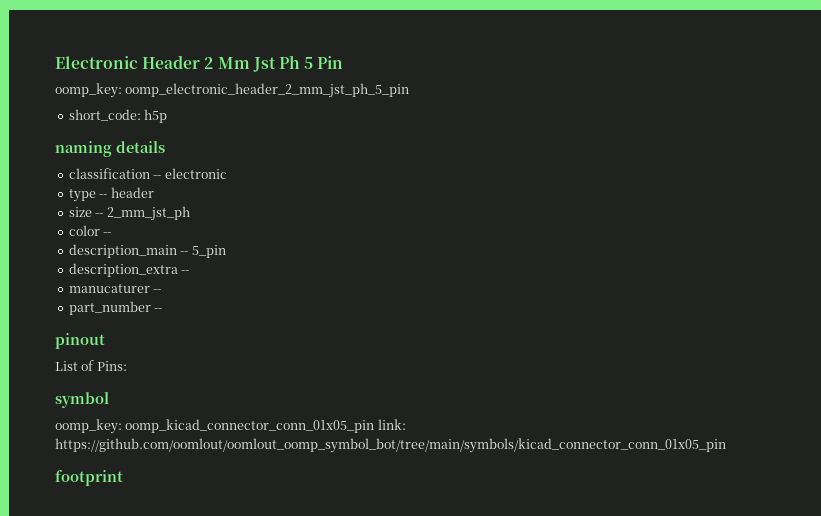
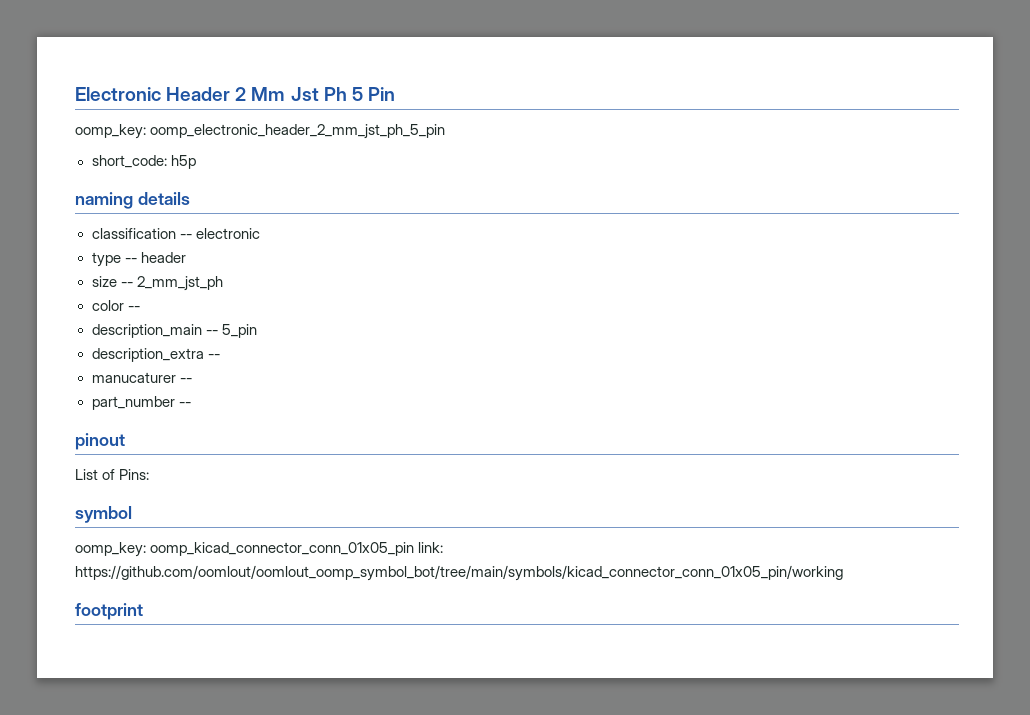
- oomp_key: oomp_kicad_connector_conn_01x05_pin link: https://github.com/oomlout/oomlout_oomp_symbol_bot/tree/main/symbols/kicad_connector_conn_01x05_pin
+ oomp_key: oomp_kicad_connector_conn_01x05_pin link: https://github.com/oomlout/oomlout_oomp_symbol_bot/tree/main/symbols/kicad_connector_conn_01x05_pin/working

